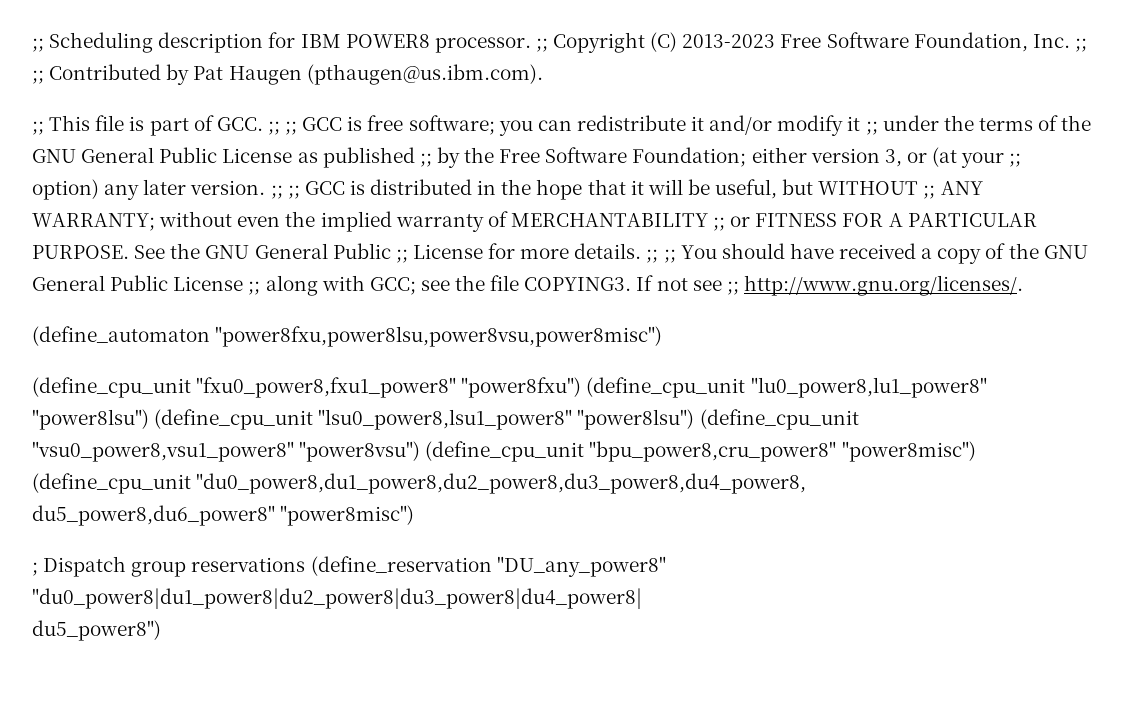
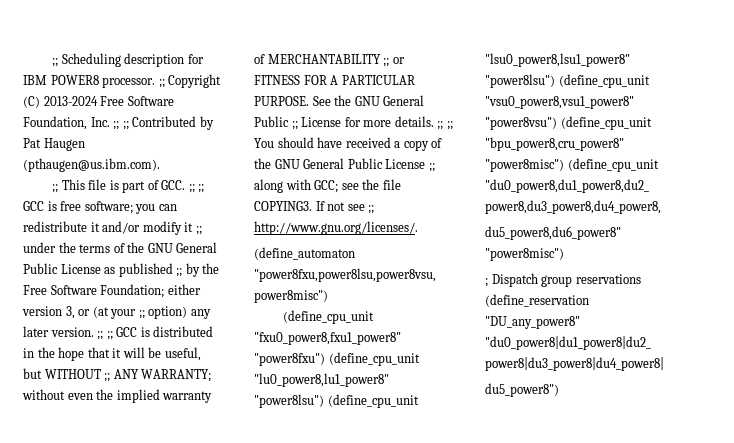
- ;; Scheduling description for IBM POWER8 processor. ;; Copyright (C) 2013-2023 Free Software Foundation, Inc. ;; ;; Contributed by Pat Haugen (pthaugen@us.ibm.com).
+ ;; Scheduling description for IBM POWER8 processor. ;; Copyright (C) 2013-2024 Free Software Foundation, Inc. ;; ;; Contributed by Pat Haugen (pthaugen@us.ibm.com).

